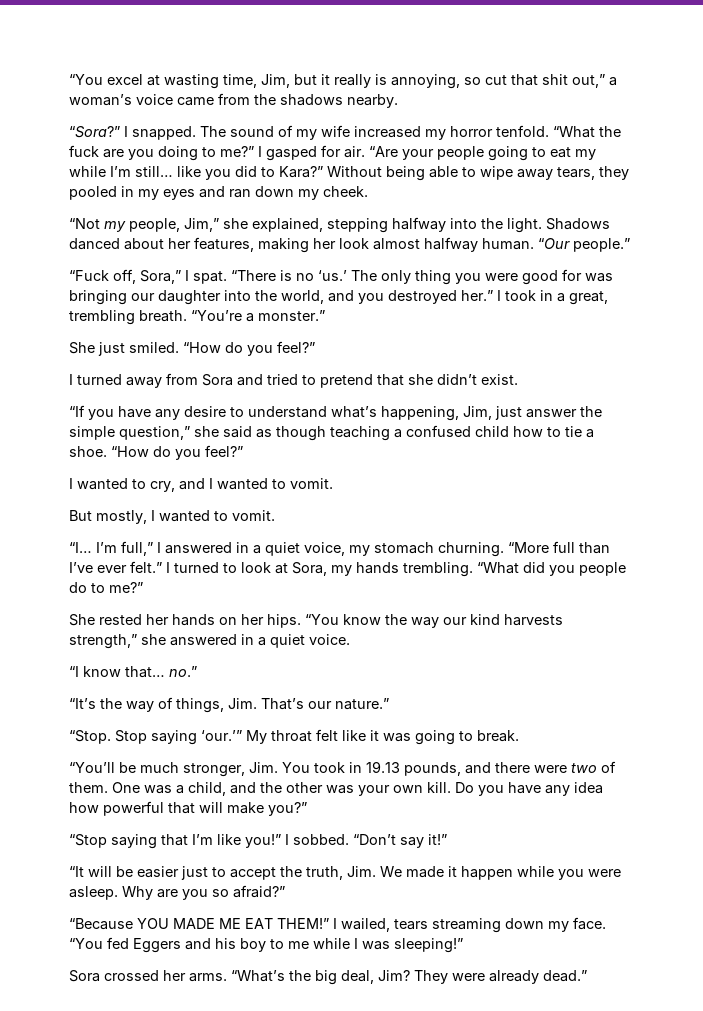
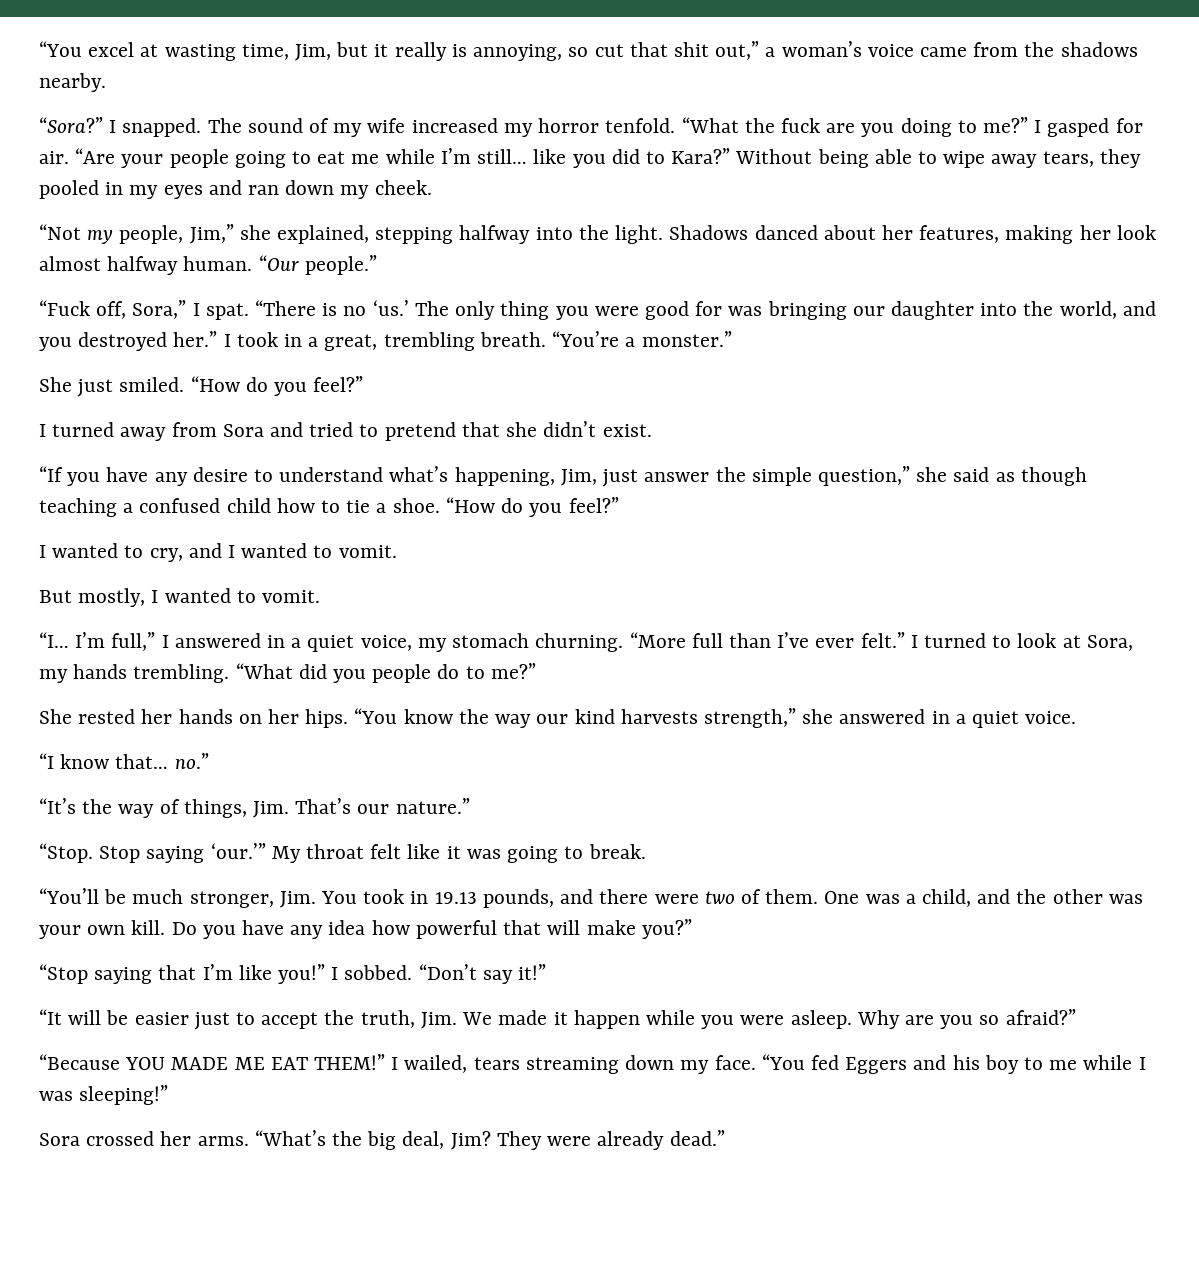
- “Are your people going to eat my while I’m still… like you did to Kara?”
+ “Are your people going to eat me while I’m still… like you did to Kara?”

